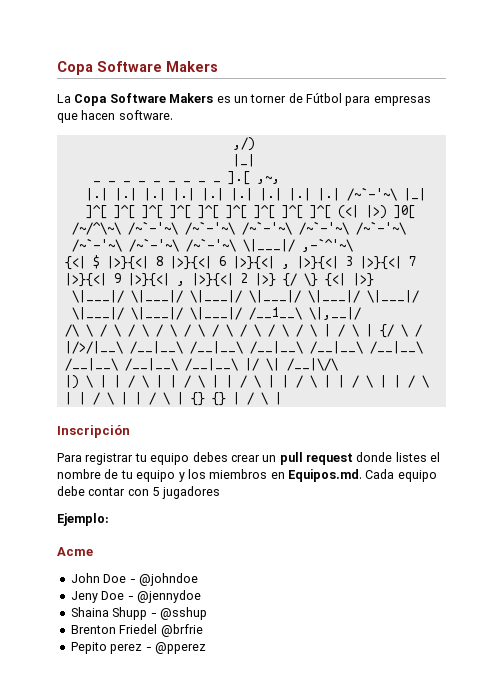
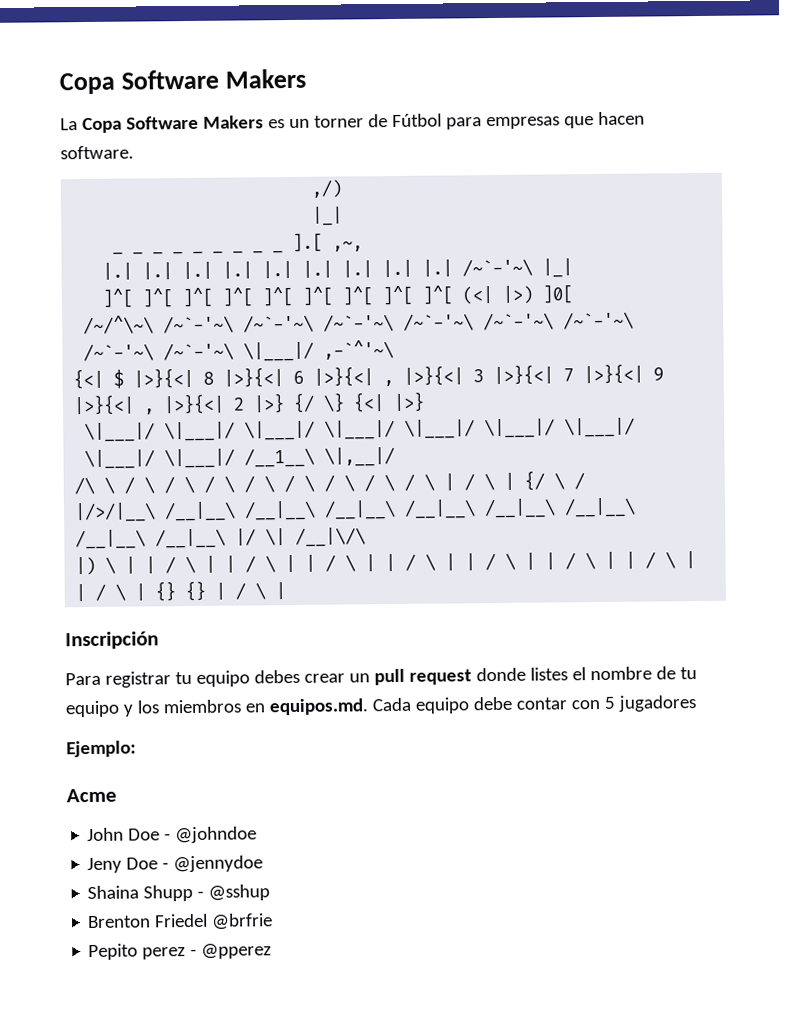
- Para registrar tu equipo debes crear un pull request donde listes el nombre de tu equipo y los miembros en Equipos.md. Cada equipo debe contar con 5 jugadores
+ Para registrar tu equipo debes crear un pull request donde listes el nombre de tu equipo y los miembros en equipos.md. Cada equipo debe contar con 5 jugadores

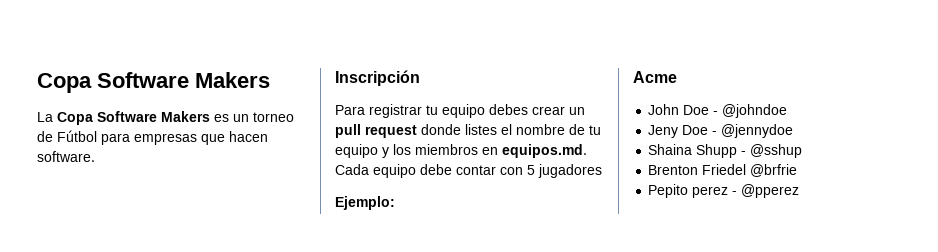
- La Copa Software Makers es un torner de Fútbol para empresas que hacen software.
+ La Copa Software Makers es un torneo de Fútbol para empresas que hacen software.
- ,/)
- |_|
- _ _ _ _ _ _ _ _ _ ].[ ,~,
- |.| |.| |.| |.| |.| |.| |.| |.| |.| /~`-'~\ |_|
- ]^[ ]^[ ]^[ ]^[ ]^[ ]^[ ]^[ ]^[ ]^[ (<| |>) ]0[
- /~/^\~\ /~`-'~\ /~`-'~\ /~`-'~\ /~`-'~\ /~`-'~\ /~`-'~\ /~`-'~\ /~`-'~\ \|___|/ ,-`^'~\
- {<| $ |>}{<| 8 |>}{<| 6 |>}{<| , |>}{<| 3 |>}{<| 7 |>}{<| 9 |>}{<| , |>}{<| 2 |>} {/ \} {<| |>}
- \|___|/ \|___|/ \|___|/ \|___|/ \|___|/ \|___|/ \|___|/ \|___|/ \|___|/ /__1__\ \|,__|/
- /\ \ / \ / \ / \ / \ / \ / \ / \ / \ | / \ | {/ \ /
- |/>/|__\ /__|__\ /__|__\ /__|__\ /__|__\ /__|__\ /__|__\ /__|__\ /__|__\ |/ \| /__|\/\
- |) \ | | / \ | | / \ | | / \ | | / \ | | / \ | | / \ | | / \ | | / \ | {} {} | / \ |

